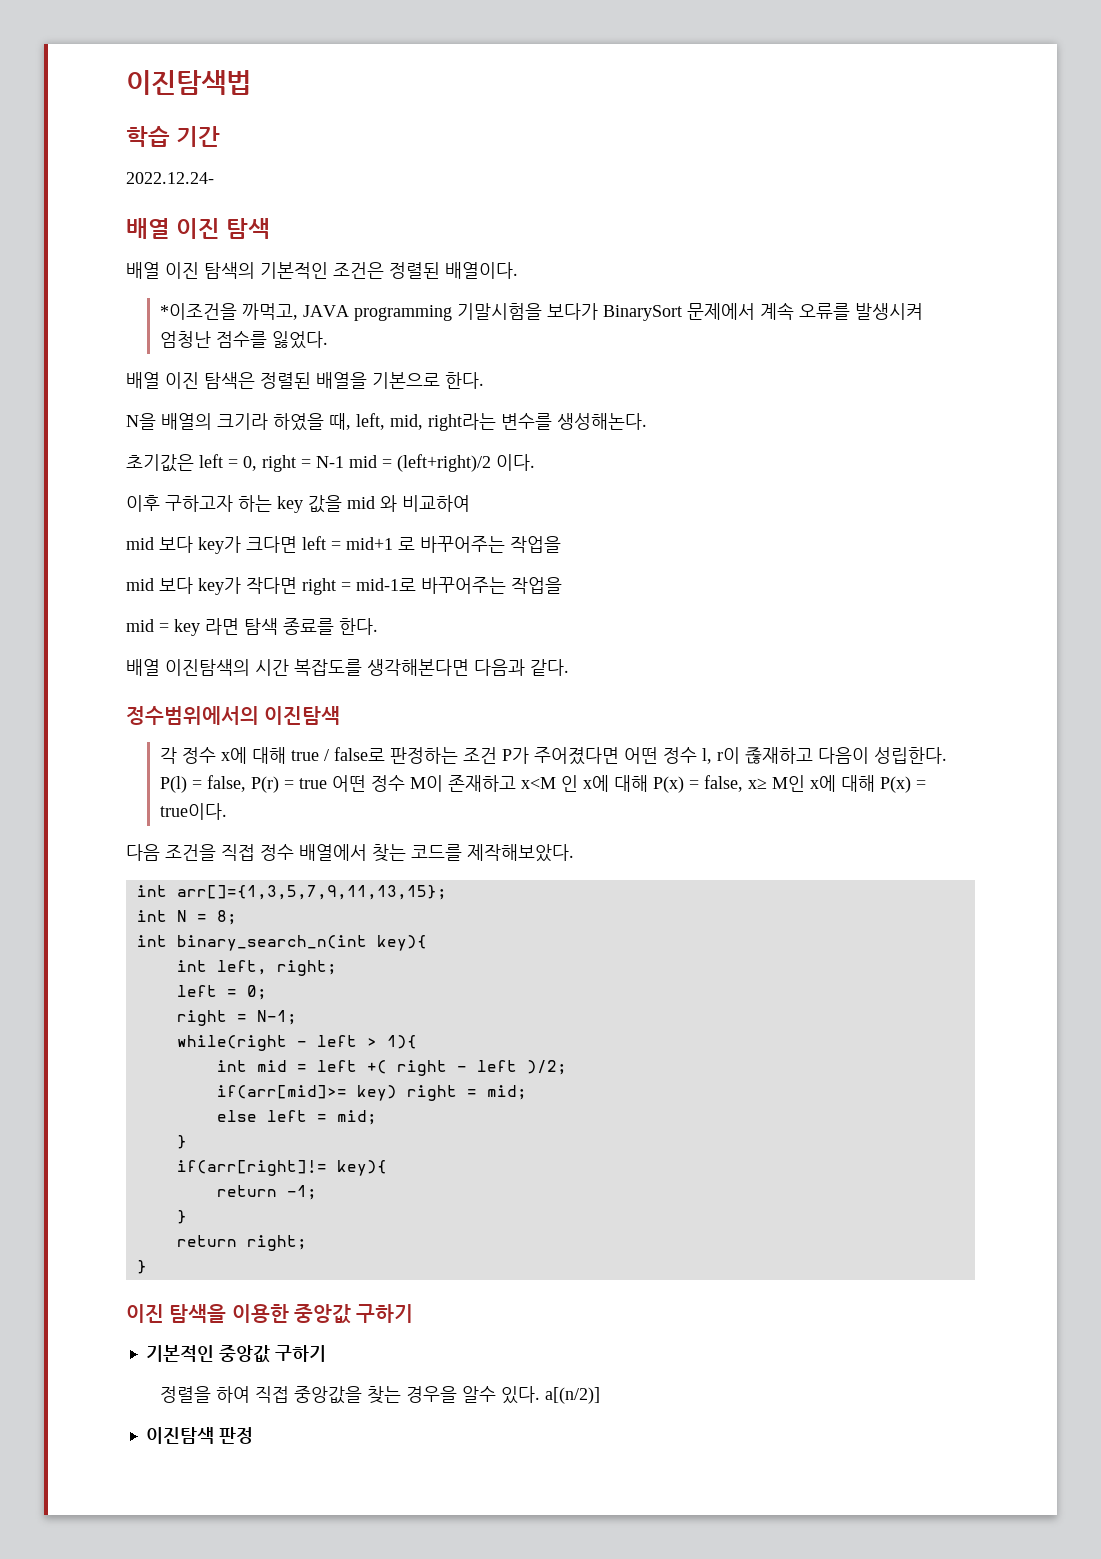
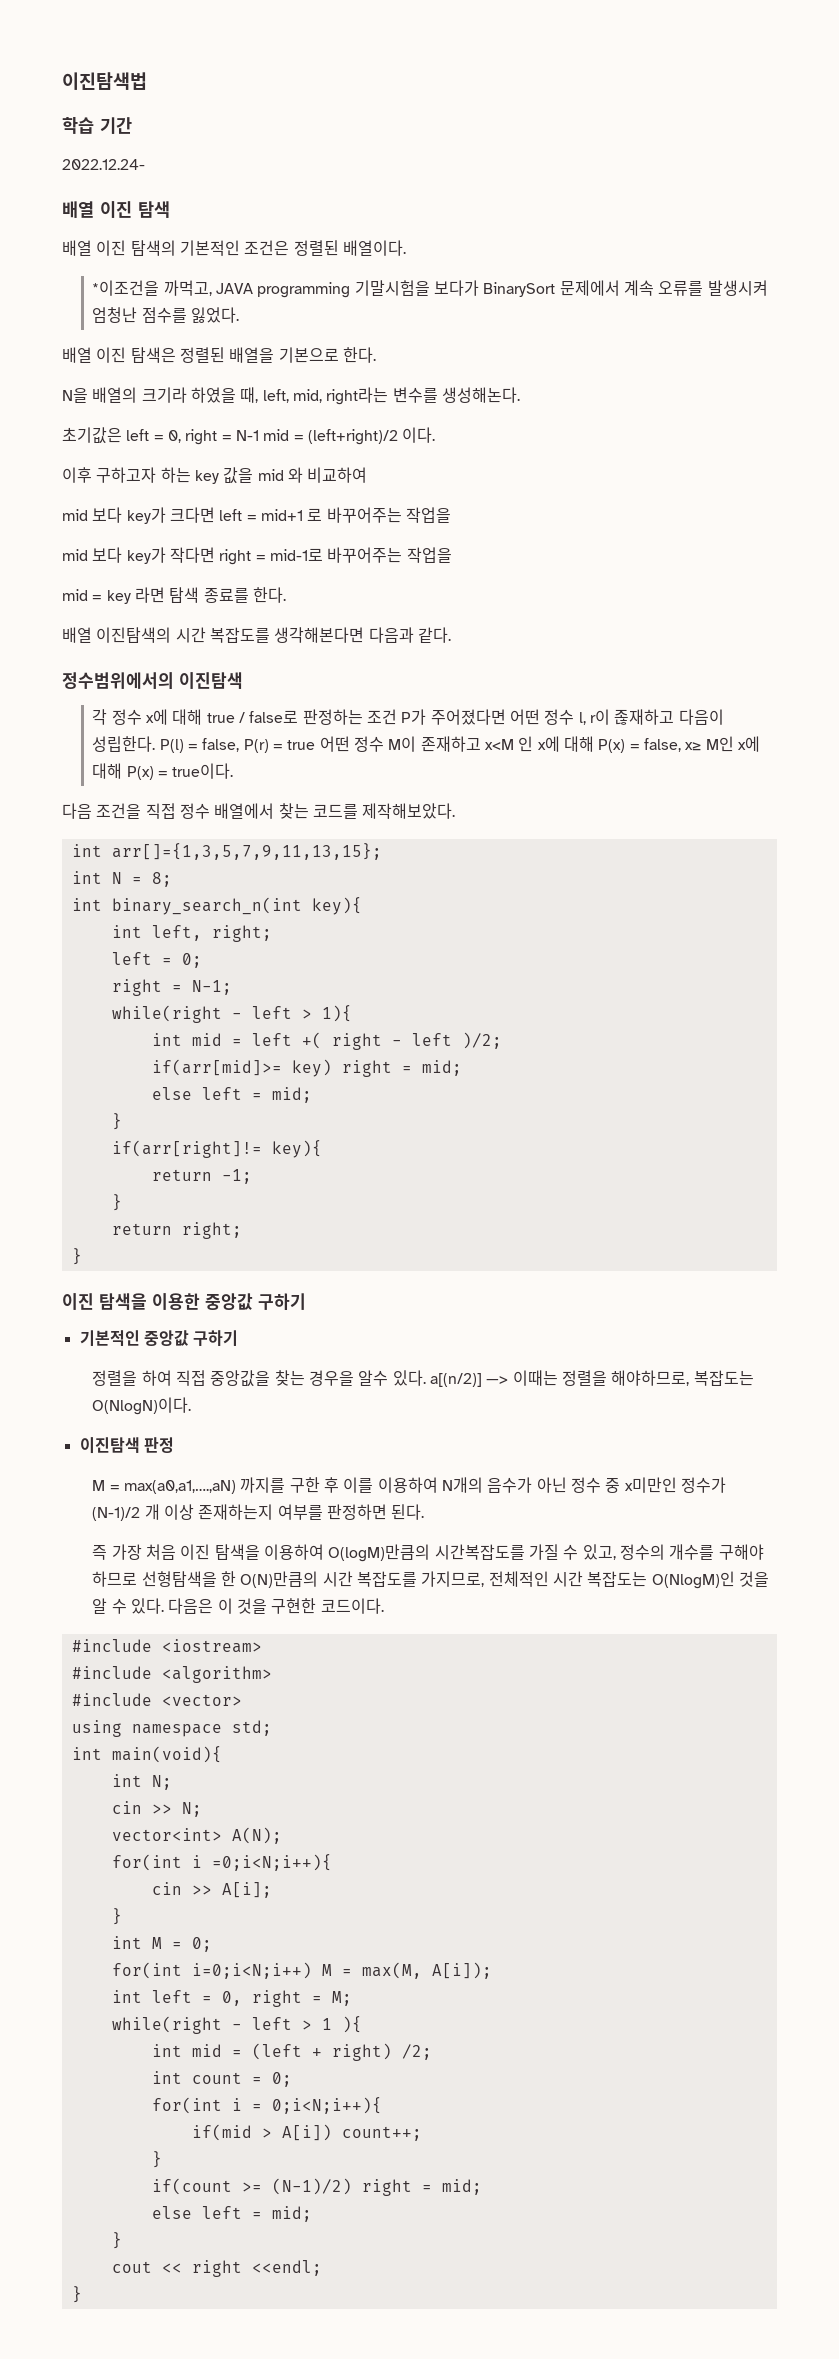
- 정렬을 하여 직접 중앙값을 찾는 경우을 알수 있다. a[(n/2)]
+ 정렬을 하여 직접 중앙값을 찾는 경우을 알수 있다. a[(n/2)] —> 이때는 정렬을 해야하므로, 복잡도는 O(NlogN)이다.
  이진탐색 판정
+ M = max(a0,a1,….,aN) 까지를 구한 후 이를 이용하여 N개의 음수가 아닌 정수 중 x미만인 정수가 (N-1)/2 개 이상 존재하는지 여부를 판정하면 된다.
+ 즉 가장 처음 이진 탐색을 이용하여 O(logM)만큼의 시간복잡도를 가질 수 있고, 정수의 개수를 구해야 하므로 선형탐색을 한 O(N)만큼의 시간 복잡도를 가지므로, 전체적인 시간 복잡도는 O(NlogM)인 것을 알 수 있다. 다음은 이 것을 구현한 코드이다.
+ #include <iostream>
+ #include <algorithm>
+ #include <vector>
+ using namespace std;
+ int main(void){
+ int N;
+ cin >> N;
+ vector<int> A(N);
+ for(int i =0;i<N;i++){
+ cin >> A[i];
+ }
+ int M = 0;
+ for(int i=0;i<N;i++) M = max(M, A[i]);
+ int left = 0, right = M;
+ while(right - left > 1 ){
+ int mid = (left + right) /2;
+ int count = 0;
+ for(int i = 0;i<N;i++){
+ if(mid > A[i]) count++;
+ }
+ if(count >= (N-1)/2) right = mid;
+ else left = mid;
+ }
+ cout << right <<endl;
+ }

